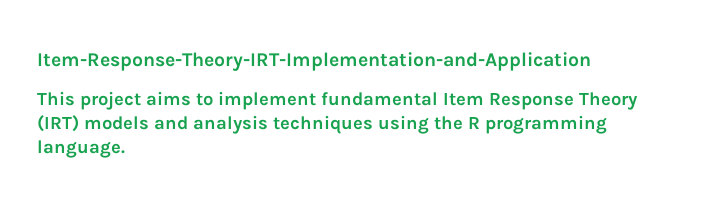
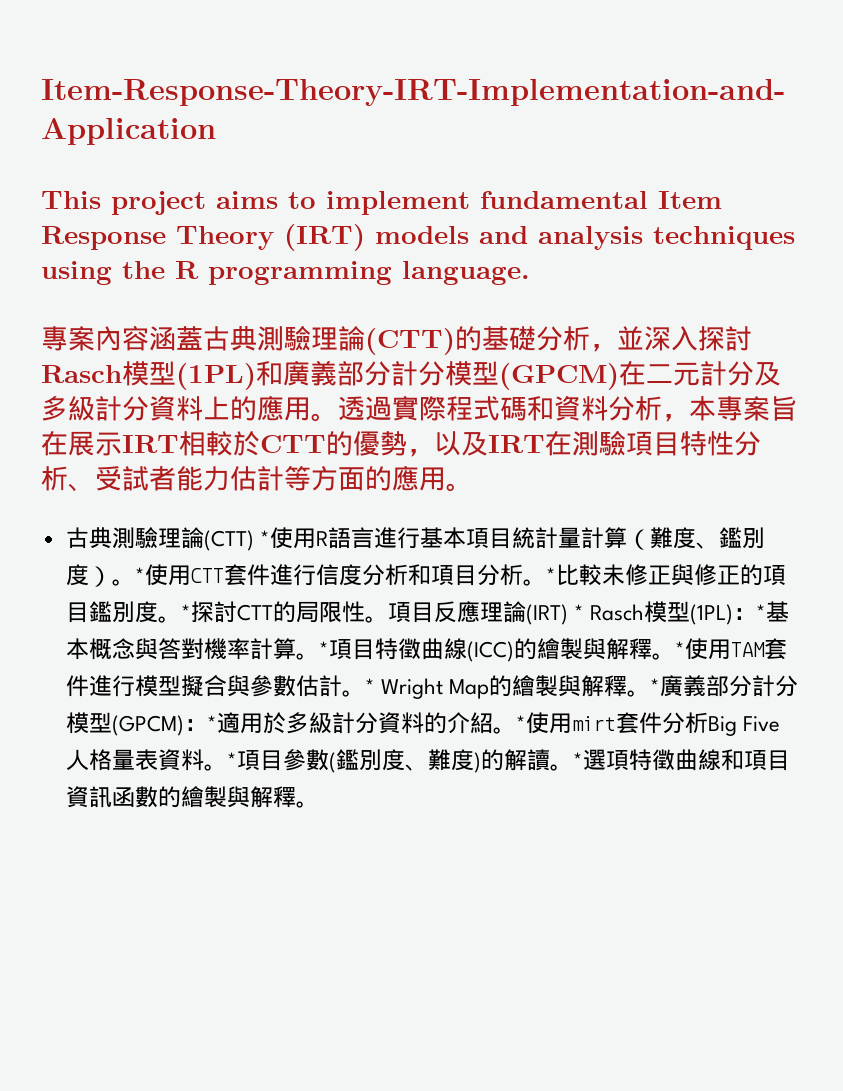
+ 專案內容涵蓋古典測驗理論(CTT)的基礎分析，並深入探討Rasch模型(1PL)和廣義部分計分模型(GPCM)在二元計分及多級計分資料上的應用。透過實際程式碼和資料分析，本專案旨在展示IRT相較於CTT的優勢，以及IRT在測驗項目特性分析、受試者能力估計等方面的應用。
+ 古典測驗理論(CTT) *使用R語言進行基本項目統計量計算（難度、鑑別度）。*使用CTT套件進行信度分析和項目分析。*比較未修正與修正的項目鑑別度。*探討CTT的局限性。項目反應理論(IRT) * Rasch模型(1PL)：*基本概念與答對機率計算。*項目特徵曲線(ICC)的繪製與解釋。*使用TAM套件進行模型擬合與參數估計。* Wright Map的繪製與解釋。*廣義部分計分模型(GPCM)：*適用於多級計分資料的介紹。*使用mirt套件分析Big Five人格量表資料。*項目參數(鑑別度、難度)的解讀。*選項特徵曲線和項目資訊函數的繪製與解釋。

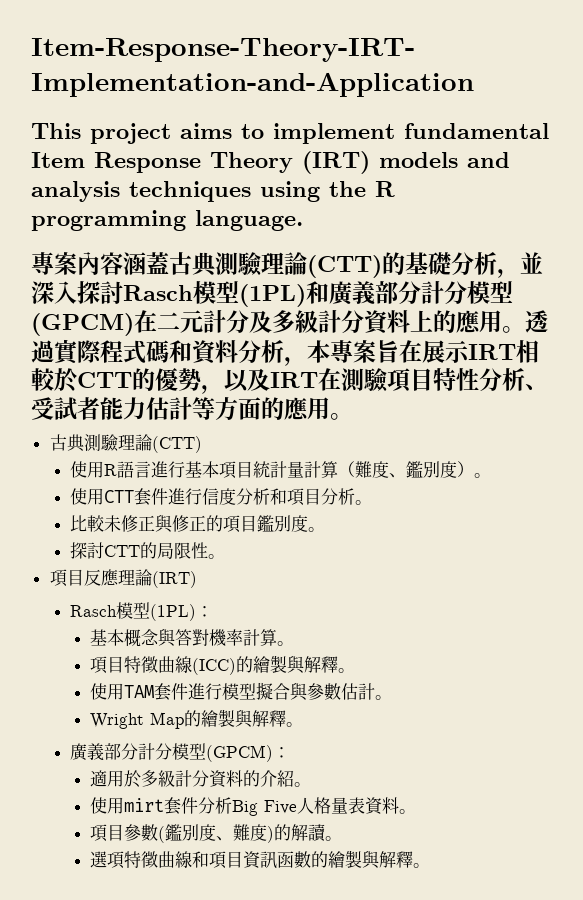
  透過實際程式碼和資料分析，本專案旨在展示IRT相較於CTT的優勢，以及IRT在測驗項目特性分析、受試者能力估計等方面的應用。
- 古典測驗理論(CTT) *使用R語言進行基本項目統計量計算（難度、鑑別度）。*使用CTT套件進行信度分析和項目分析。*比較未修正與修正的項目鑑別度。*探討CTT的局限性。項目反應理論(IRT) * Rasch模型(1PL)：*基本概念與答對機率計算。*項目特徵曲線(ICC)的繪製與解釋。*使用TAM套件進行模型擬合與參數估計。* Wright Map的繪製與解釋。*廣義部分計分模型(GPCM)：*適用於多級計分資料的介紹。*使用mirt套件分析Big Five人格量表資料。*項目參數(鑑別度、難度)的解讀。*選項特徵曲線和項目資訊函數的繪製與解釋。
+ 古典測驗理論(CTT)
+ 使用R語言進行基本項目統計量計算（難度、鑑別度）。
+ 使用CTT套件進行信度分析和項目分析。
+ 比較未修正與修正的項目鑑別度。
+ 探討CTT的局限性。
+ 項目反應理論(IRT)
+ Rasch模型(1PL)：
+ 基本概念與答對機率計算。
+ 項目特徵曲線(ICC)的繪製與解釋。
+ 使用TAM套件進行模型擬合與參數估計。
+ Wright Map的繪製與解釋。
+ 廣義部分計分模型(GPCM)：
+ 適用於多級計分資料的介紹。
+ 使用mirt套件分析Big Five人格量表資料。
+ 項目參數(鑑別度、難度)的解讀。
+ 選項特徵曲線和項目資訊函數的繪製與解釋。

